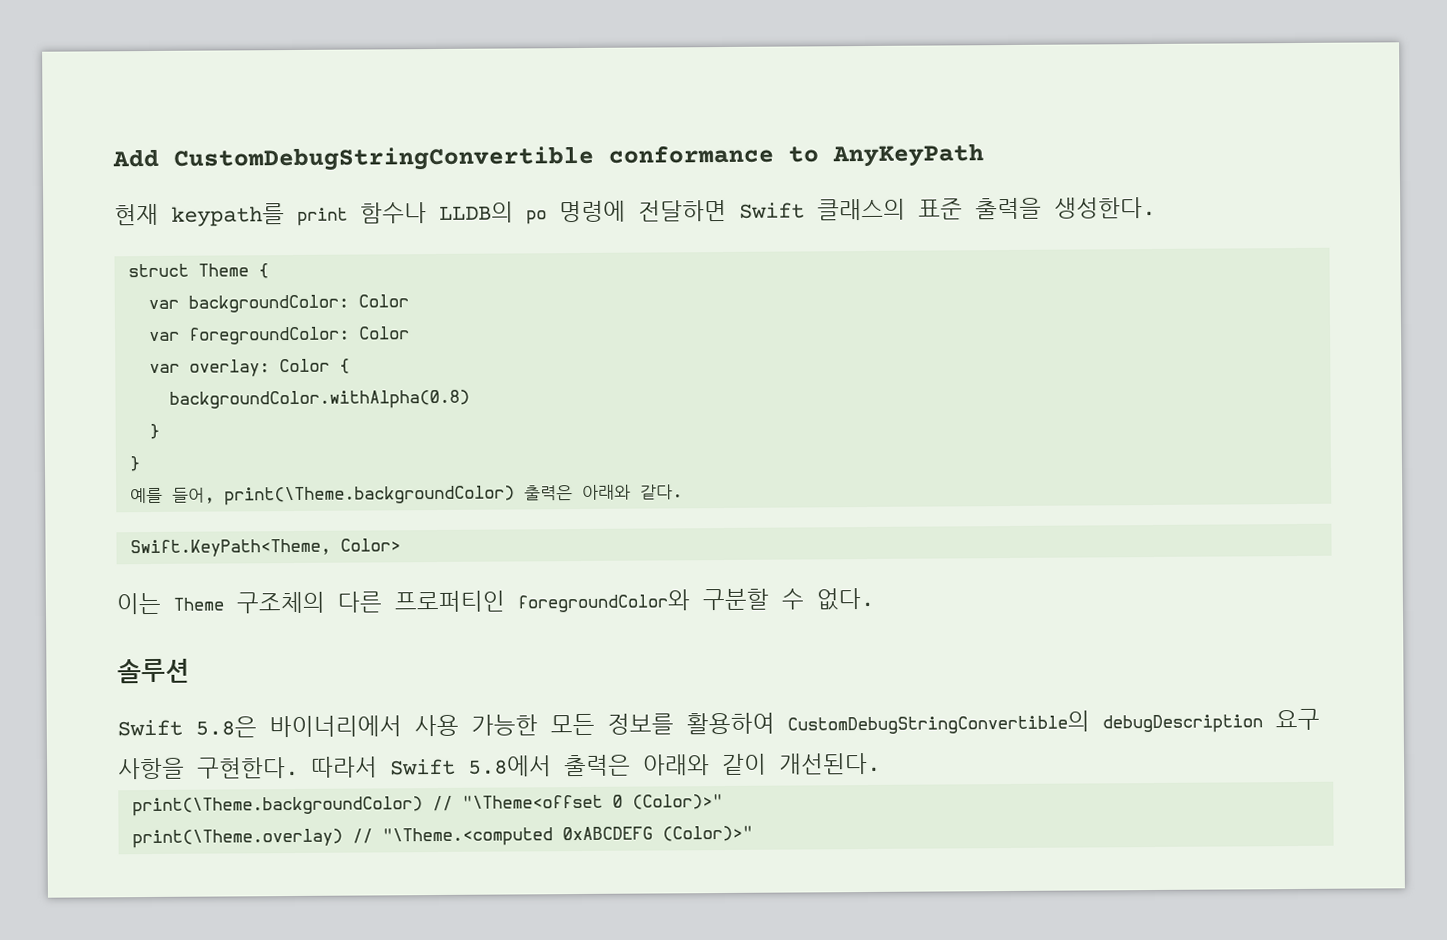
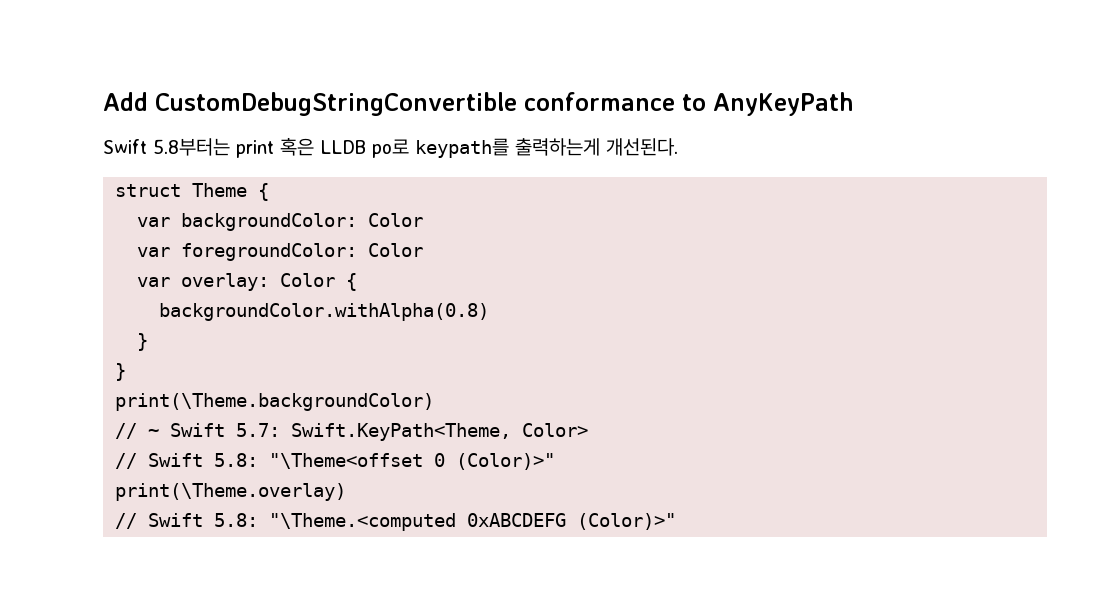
- 현재 keypath를 print 함수나 LLDB의 po 명령에 전달하면 Swift 클래스의 표준 출력을 생성한다.
+ Swift 5.8부터는 print 혹은 LLDB po로 keypath를 출력하는게 개선된다.
- 예를 들어, print(\Theme.backgroundColor) 출력은 아래와 같다.
- Swift.KeyPath<Theme, Color>
- 이는 Theme 구조체의 다른 프로퍼티인 foregroundColor와 구분할 수 없다.
- 솔루션
- Swift 5.8은 바이너리에서 사용 가능한 모든 정보를 활용하여 CustomDebugStringConvertible의 debugDescription 요구 사항을 구현한다. 따라서 Swift 5.8에서 출력은 아래와 같이 개선된다.
- print(\Theme.backgroundColor) // "\Theme<offset 0 (Color)>"
+ print(\Theme.backgroundColor)
+ // ~ Swift 5.7: Swift.KeyPath<Theme, Color>
+ // Swift 5.8: "\Theme<offset 0 (Color)>"
- print(\Theme.overlay) // "\Theme.<computed 0xABCDEFG (Color)>"
+ print(\Theme.overlay)
+ // Swift 5.8: "\Theme.<computed 0xABCDEFG (Color)>"

